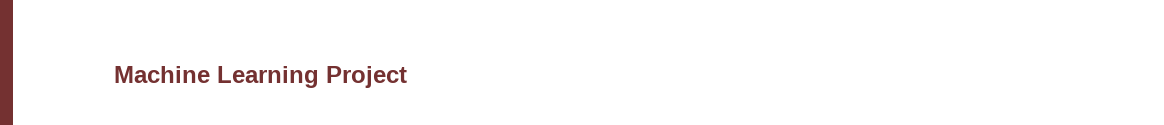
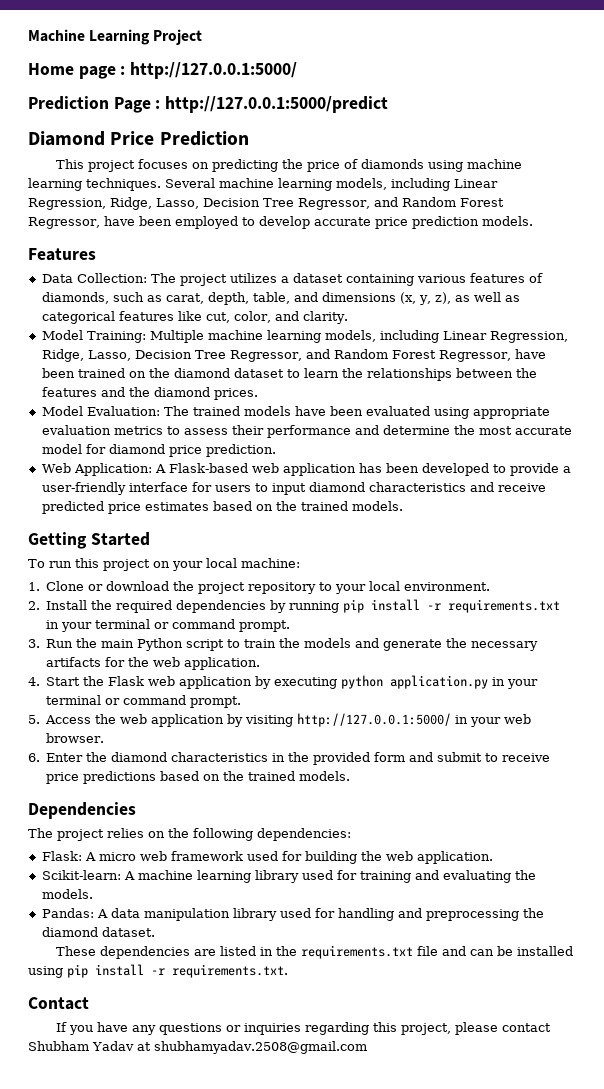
+ Home page : http://127.0.0.1:5000/
+ Prediction Page : http://127.0.0.1:5000/predict
+ Diamond Price Prediction
+ This project focuses on predicting the price of diamonds using machine learning techniques. Several machine learning models, including Linear Regression, Ridge, Lasso, Decision Tree Regressor, and Random Forest Regressor, have been employed to develop accurate price prediction models.
+ Features
+ Data Collection: The project utilizes a dataset containing various features of diamonds, such as carat, depth, table, and dimensions (x, y, z), as well as categorical features like cut, color, and clarity.
+ Model Training: Multiple machine learning models, including Linear Regression, Ridge, Lasso, Decision Tree Regressor, and Random Forest Regressor, have been trained on the diamond dataset to learn the relationships between the features and the diamond prices.
+ Model Evaluation: The trained models have been evaluated using appropriate evaluation metrics to assess their performance and determine the most accurate model for diamond price prediction.
+ Web Application: A Flask-based web application has been developed to provide a user-friendly interface for users to input diamond characteristics and receive predicted price estimates based on the trained models.
+ Getting Started
+ To run this project on your local machine:
+ 1. Clone or download the project repository to your local environment.
+ 2. Install the required dependencies by running pip install -r requirements.txt in your terminal or command prompt.
+ 3. Run the main Python script to train the models and generate the necessary artifacts for the web application.
+ 4. Start the Flask web application by executing python application.py in your terminal or command prompt.
+ 5. Access the web application by visiting http://127.0.0.1:5000/ in your web browser.
+ 6. Enter the diamond characteristics in the provided form and submit to receive price predictions based on the trained models.
+ Dependencies
+ The project relies on the following dependencies:
+ Flask: A micro web framework used for building the web application.
+ Scikit-learn: A machine learning library used for training and evaluating the models.
+ Pandas: A data manipulation library used for handling and preprocessing the diamond dataset.
+ These dependencies are listed in the requirements.txt file and can be installed using pip install -r requirements.txt.
+ Contact
+ If you have any questions or inquiries regarding this project, please contact Shubham Yadav at shubhamyadav.2508@gmail.com

